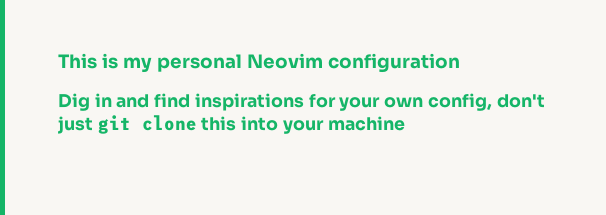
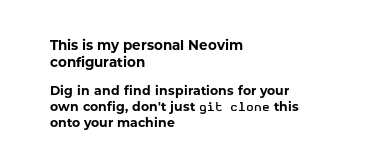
- Dig in and find inspirations for your own config, don't just git clone this into your machine
+ Dig in and find inspirations for your own config, don't just git clone this onto your machine

